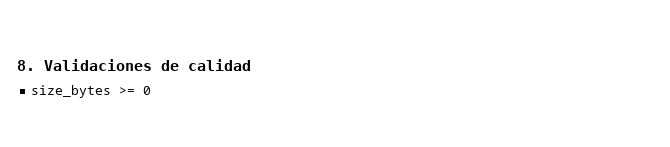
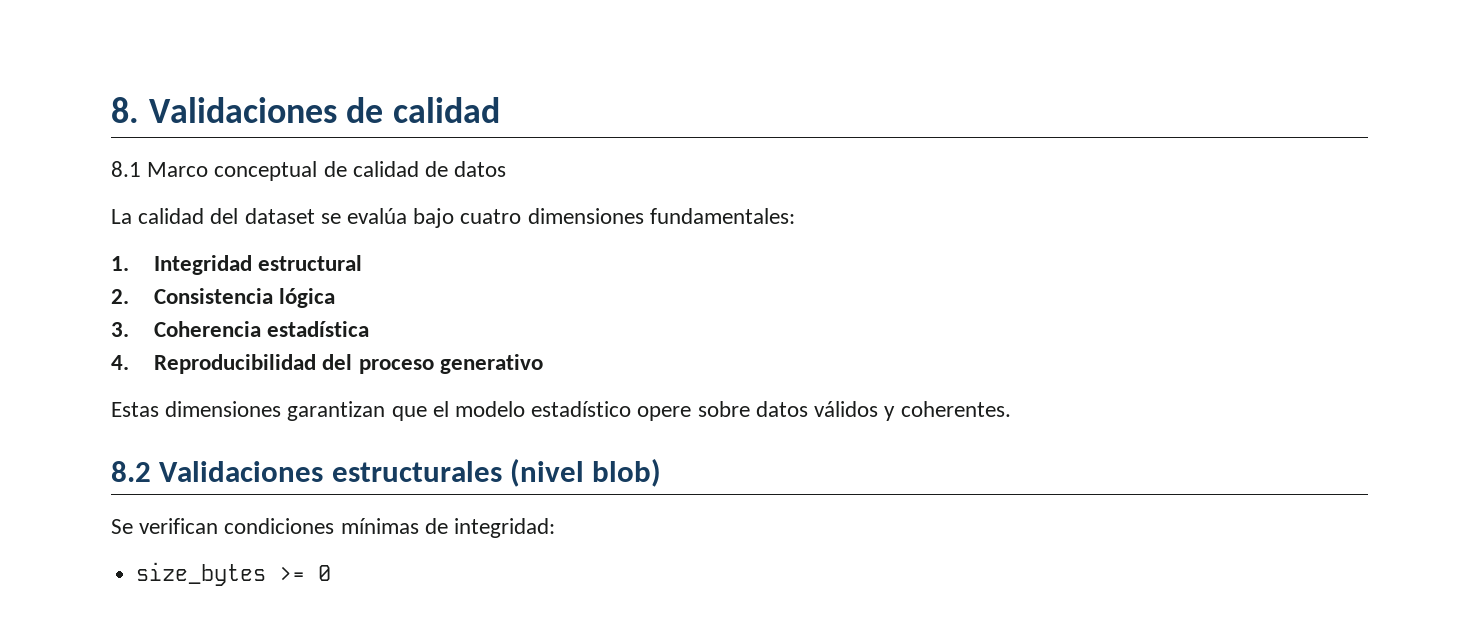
+ 8.1 Marco conceptual de calidad de datos
+ La calidad del dataset se evalúa bajo cuatro dimensiones fundamentales:
+ 1. Integridad estructural
+ 2. Consistencia lógica
+ 3. Coherencia estadística
+ 4. Reproducibilidad del proceso generativo
+ Estas dimensiones garantizan que el modelo estadístico opere sobre datos válidos y coherentes.
+ 8.2 Validaciones estructurales (nivel blob)
+ Se verifican condiciones mínimas de integridad:

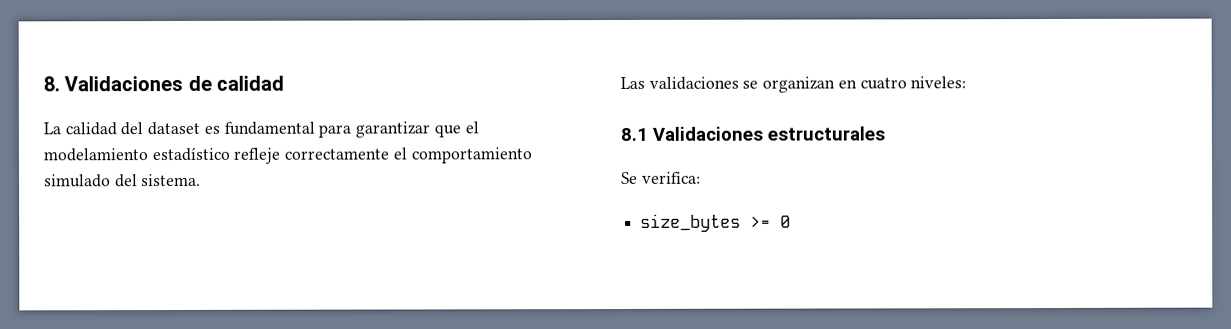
- 8.1 Marco conceptual de calidad de datos
- La calidad del dataset se evalúa bajo cuatro dimensiones fundamentales:
- 1. Integridad estructural
- 2. Consistencia lógica
- 3. Coherencia estadística
- 4. Reproducibilidad del proceso generativo
- Estas dimensiones garantizan que el modelo estadístico opere sobre datos válidos y coherentes.
- 8.2 Validaciones estructurales (nivel blob)
+ La calidad del dataset es fundamental para garantizar que el modelamiento estadístico refleje correctamente el comportamiento simulado del sistema.
+ Las validaciones se organizan en cuatro niveles:
+ 8.1 Validaciones estructurales
- Se verifican condiciones mínimas de integridad:
+ Se verifica:

